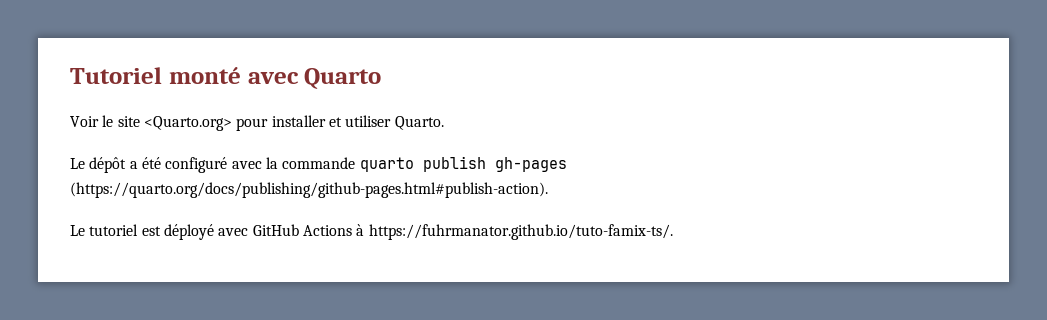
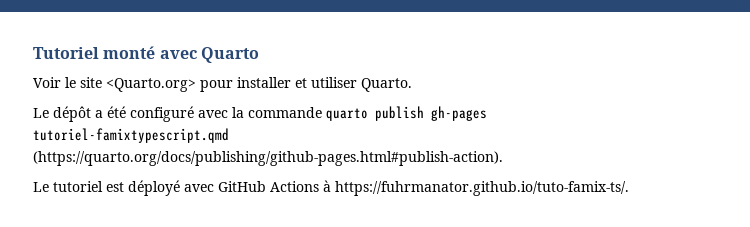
- Le dépôt a été configuré avec la commande quarto publish gh-pages (https://quarto.org/docs/publishing/github-pages.html#publish-action).
+ Le dépôt a été configuré avec la commande quarto publish gh-pages tutoriel-famixtypescript.qmd (https://quarto.org/docs/publishing/github-pages.html#publish-action).

